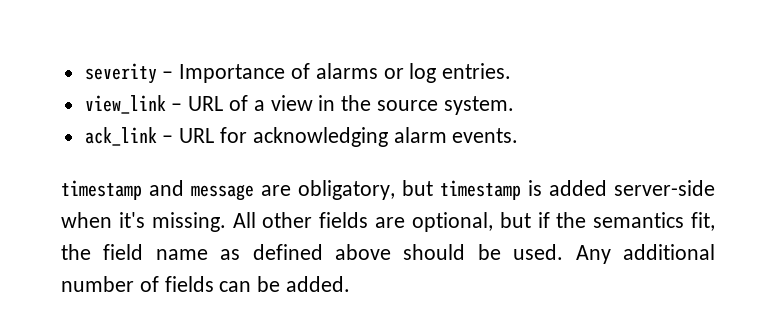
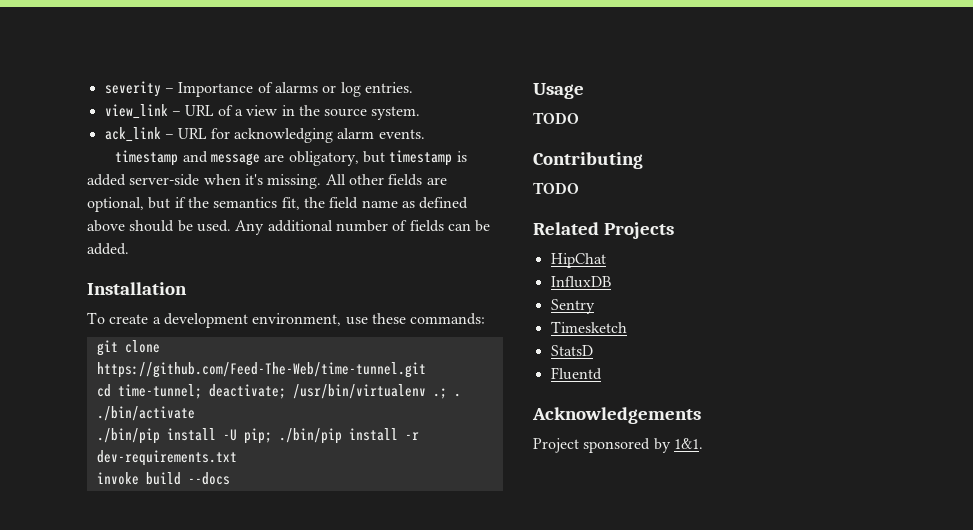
+ Installation
+ To create a development environment, use these commands:
+ git clone https://github.com/Feed-The-Web/time-tunnel.git
+ cd time-tunnel; deactivate; /usr/bin/virtualenv .; . ./bin/activate
+ ./bin/pip install -U pip; ./bin/pip install -r dev-requirements.txt
+ invoke build --docs
+ Usage
+ TODO
+ Contributing
+ TODO
+ Related Projects
+ HipChat
+ InfluxDB
+ Sentry
+ Timesketch
+ StatsD
+ Fluentd
+ Acknowledgements
+ Project sponsored by 1&1.

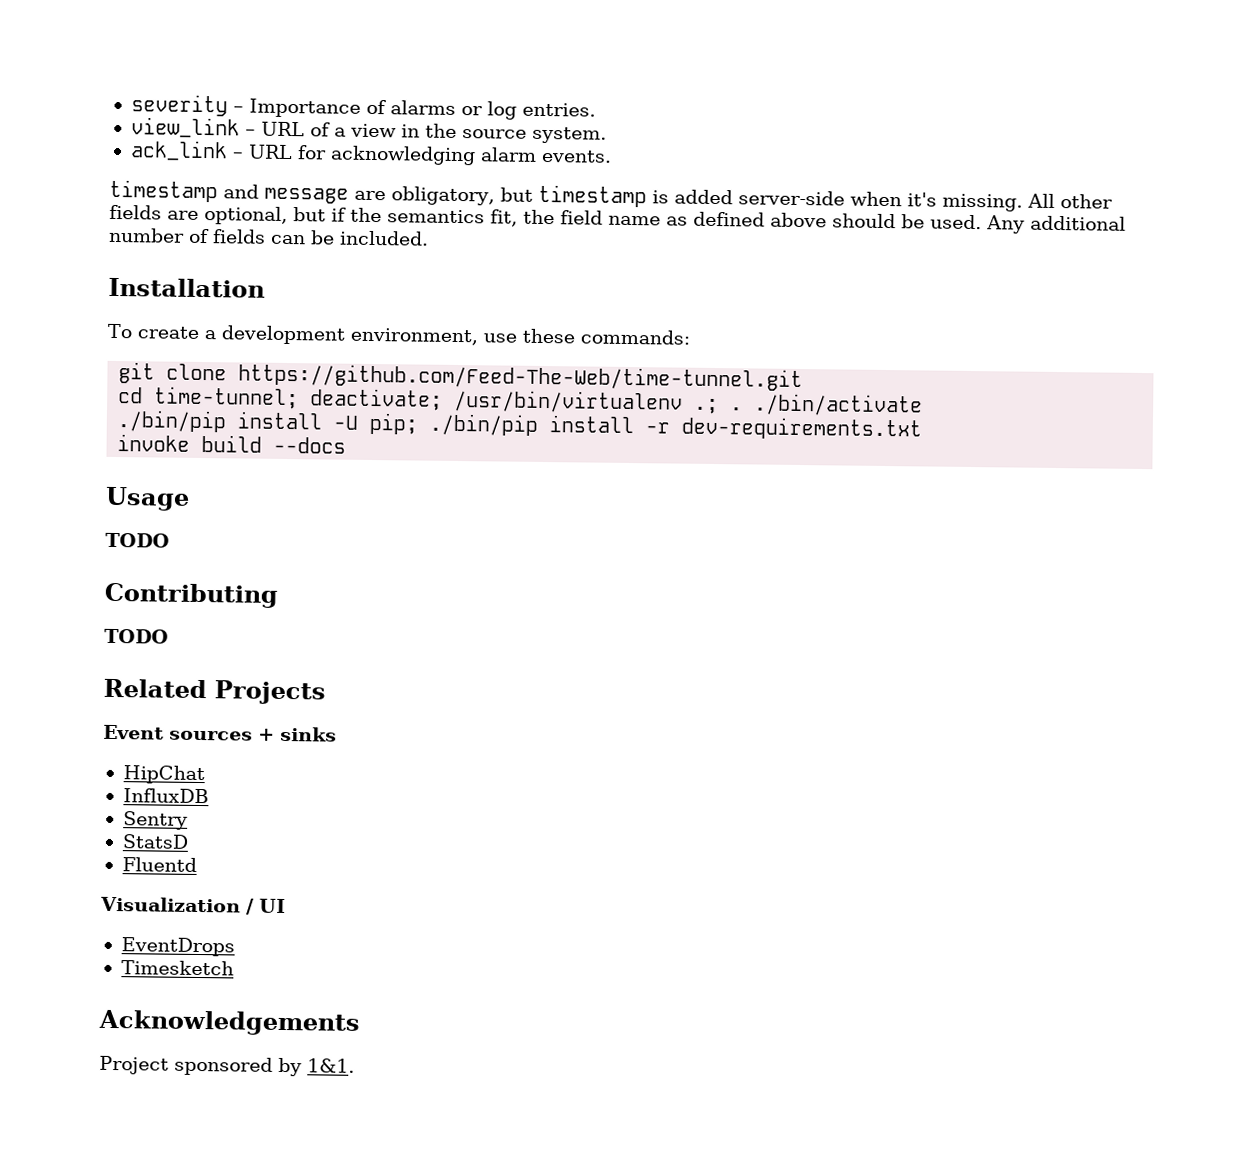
- Any additional number of fields can be added.
+ Any additional number of fields can be included.
+ Event sources + sinks
- Timesketch
+ Visualization / UI
+ EventDrops
+ Timesketch

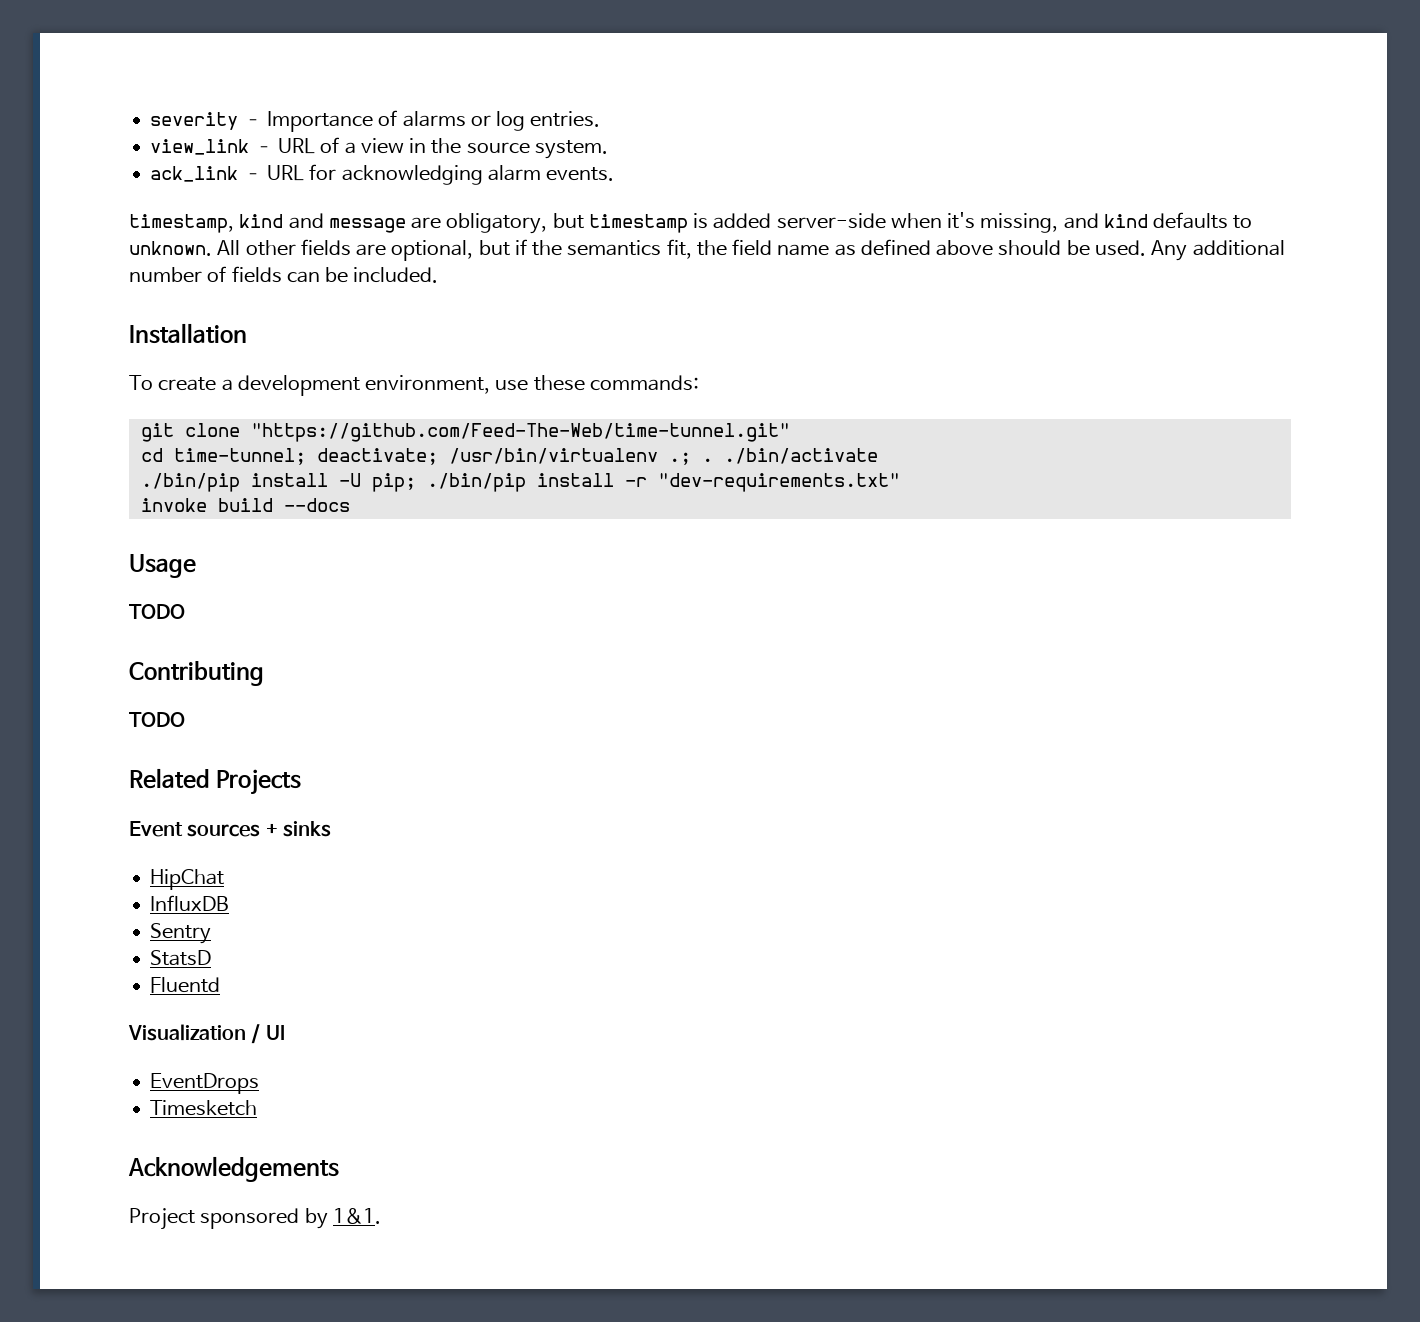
- timestamp and message are obligatory, but timestamp is added server-side when it's missing.
+ timestamp, kind and message are obligatory, but timestamp is added server-side when it's missing, and kind defaults to unknown.
- git clone https://github.com/Feed-The-Web/time-tunnel.git
+ git clone "https://github.com/Feed-The-Web/time-tunnel.git"
- ./bin/pip install -U pip; ./bin/pip install -r dev-requirements.txt
+ ./bin/pip install -U pip; ./bin/pip install -r "dev-requirements.txt"

